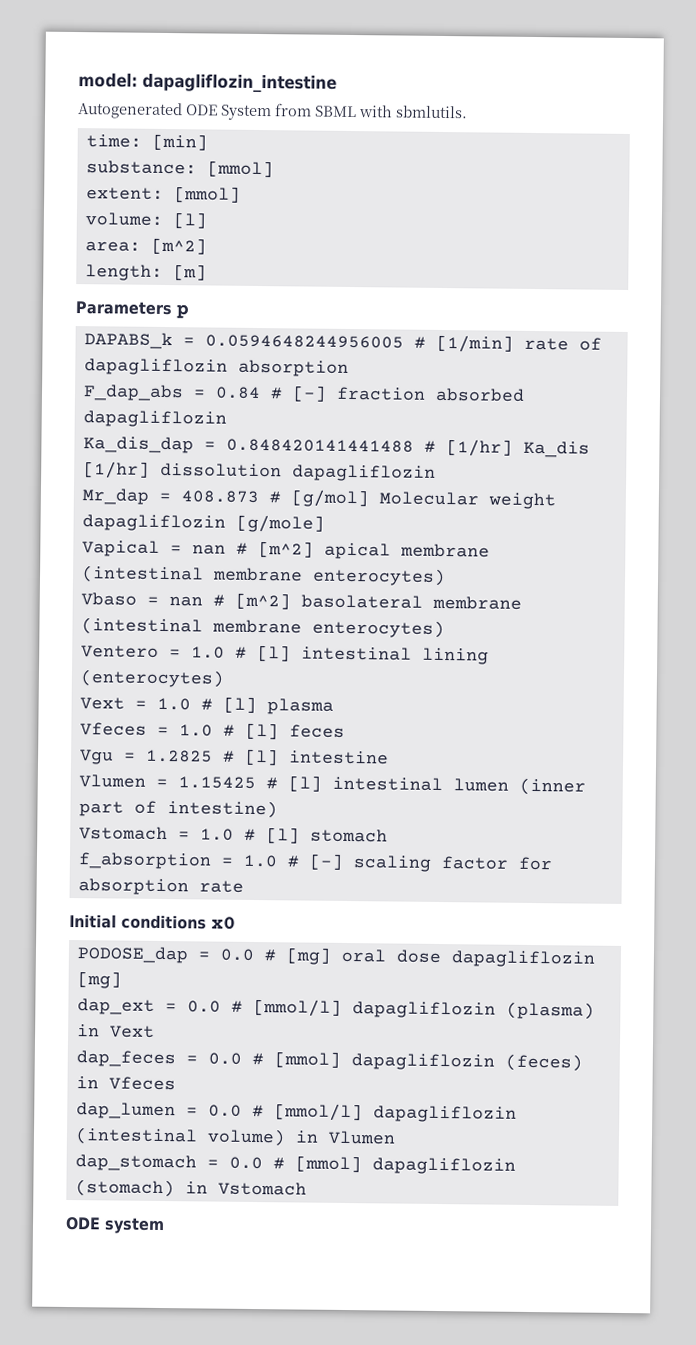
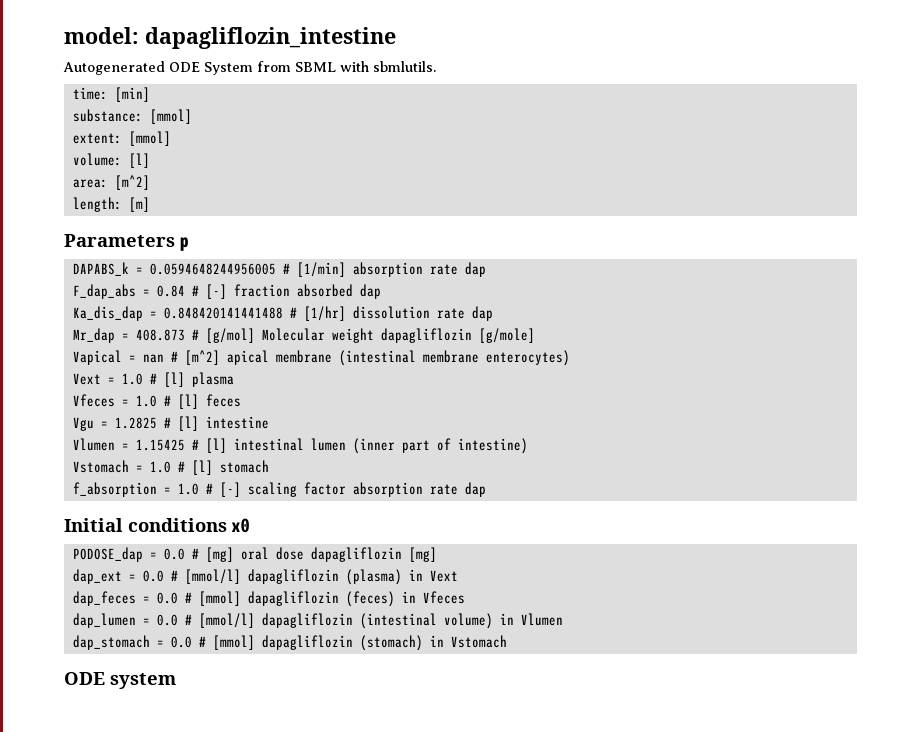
- DAPABS_k = 0.0594648244956005 # [1/min] rate of dapagliflozin absorption
+ DAPABS_k = 0.0594648244956005 # [1/min] absorption rate dap
- F_dap_abs = 0.84 # [-] fraction absorbed dapagliflozin
+ F_dap_abs = 0.84 # [-] fraction absorbed dap
- Ka_dis_dap = 0.848420141441488 # [1/hr] Ka_dis [1/hr] dissolution dapagliflozin
+ Ka_dis_dap = 0.848420141441488 # [1/hr] dissolution rate dap
- Vbaso = nan # [m^2] basolateral membrane (intestinal membrane enterocytes)
- Ventero = 1.0 # [l] intestinal lining (enterocytes)
- f_absorption = 1.0 # [-] scaling factor for absorption rate
+ f_absorption = 1.0 # [-] scaling factor absorption rate dap

